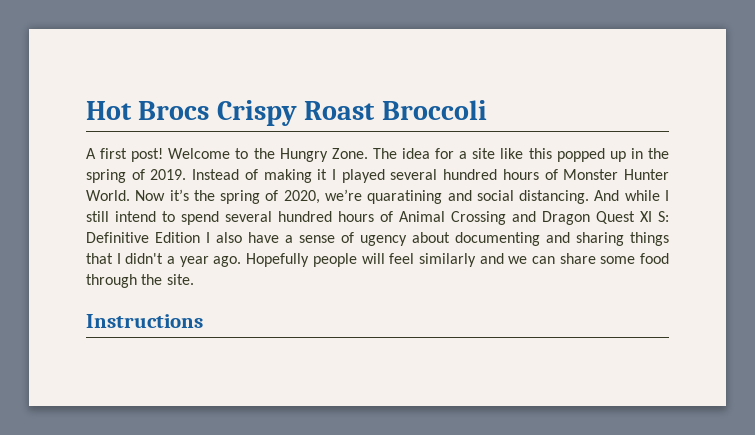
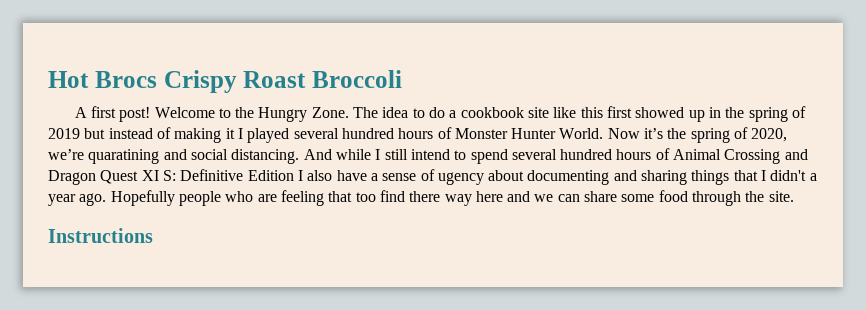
- The idea for a site like this popped up in the spring of 2019. Instead of making it I played several hundred hours of Monster Hunter World.
+ The idea to do a cookbook site like this first showed up in the spring of 2019 but instead of making it I played several hundred hours of Monster Hunter World.
- Hopefully people will feel similarly and we can share some food through the site.
+ Hopefully people who are feeling that too find there way here and we can share some food through the site.

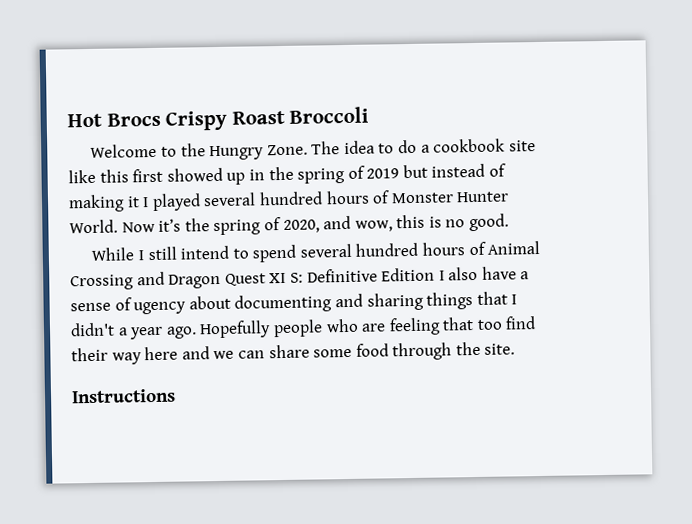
- A first post!
- Now it’s the spring of 2020, we’re quaratining and social distancing. And while I still intend to spend several hundred hours of Animal Crossing and Dragon Quest XI S: Definitive Edition I also have a sense of ugency about documenting and sharing things that I didn't a year ago.
+ Now it’s the spring of 2020, and wow, this is no good.
+ While I still intend to spend several hundred hours of Animal Crossing and Dragon Quest XI S: Definitive Edition I also have a sense of ugency about documenting and sharing things that I didn't a year ago.
- Hopefully people who are feeling that too find there way here and we can share some food through the site.
+ Hopefully people who are feeling that too find their way here and we can share some food through the site.

